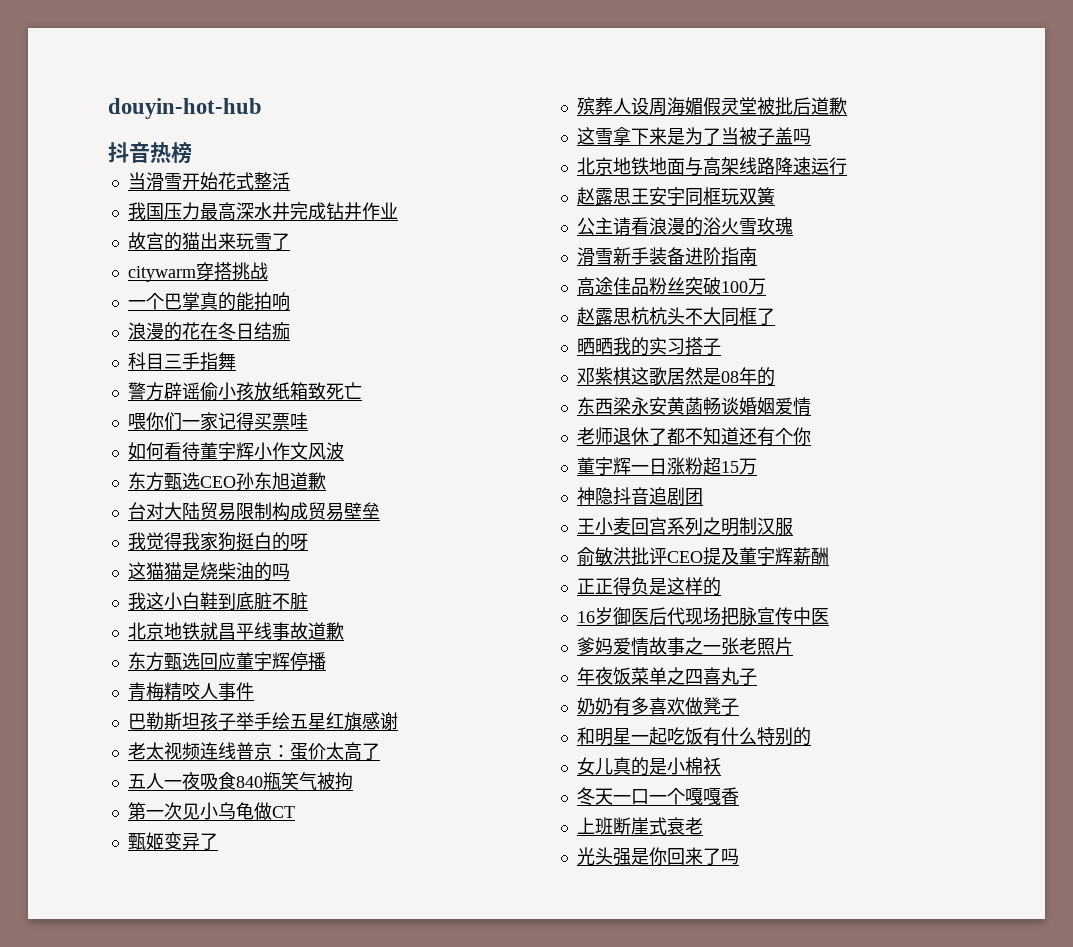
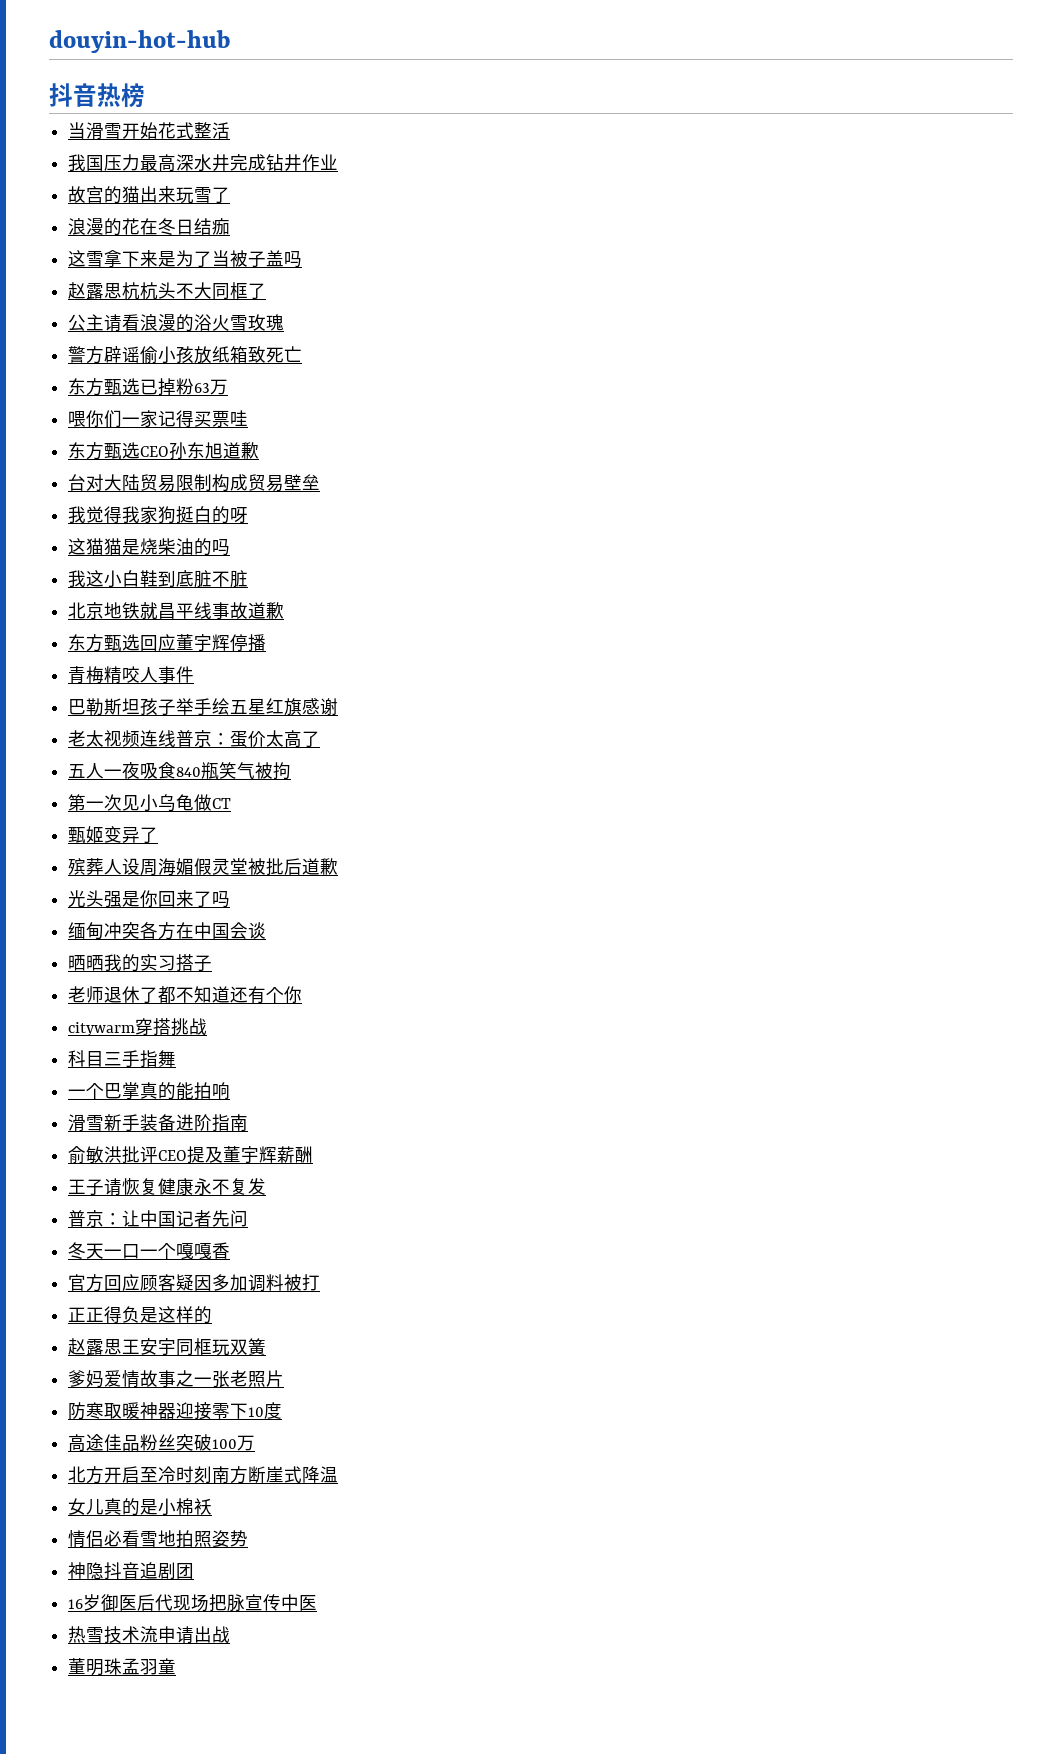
- citywarm穿搭挑战
- 一个巴掌真的能拍响
- 科目三手指舞
+ 这雪拿下来是为了当被子盖吗
+ 赵露思杭杭头不大同框了
+ 公主请看浪漫的浴火雪玫瑰
+ 东方甄选已掉粉63万
- 如何看待董宇辉小作文风波
- 这雪拿下来是为了当被子盖吗
- 北京地铁地面与高架线路降速运行
- 赵露思王安宇同框玩双簧
- 公主请看浪漫的浴火雪玫瑰
- 滑雪新手装备进阶指南
- 高途佳品粉丝突破100万
- 赵露思杭杭头不大同框了
+ 光头强是你回来了吗
+ 缅甸冲突各方在中国会谈
  晒晒我的实习搭子
- 邓紫棋这歌居然是08年的
- 东西梁永安黄菡畅谈婚姻爱情
- 董宇辉一日涨粉超15万
- 神隐抖音追剧团
- 王小麦回宫系列之明制汉服
+ citywarm穿搭挑战
+ 科目三手指舞
+ 一个巴掌真的能拍响
+ 滑雪新手装备进阶指南
+ 王子请恢复健康永不复发
+ 普京：让中国记者先问
+ 冬天一口一个嘎嘎香
+ 官方回应顾客疑因多加调料被打
  正正得负是这样的
+ 赵露思王安宇同框玩双簧
+ 爹妈爱情故事之一张老照片
+ 防寒取暖神器迎接零下10度
+ 高途佳品粉丝突破100万
+ 北方开启至冷时刻南方断崖式降温
+ 女儿真的是小棉袄
+ 情侣必看雪地拍照姿势
+ 神隐抖音追剧团
- 爹妈爱情故事之一张老照片
- 年夜饭菜单之四喜丸子
- 奶奶有多喜欢做凳子
- 和明星一起吃饭有什么特别的
- 女儿真的是小棉袄
- 冬天一口一个嘎嘎香
- 上班断崖式衰老
- 光头强是你回来了吗
+ 热雪技术流申请出战
+ 董明珠孟羽童

